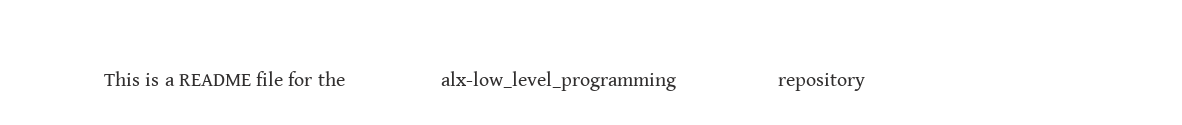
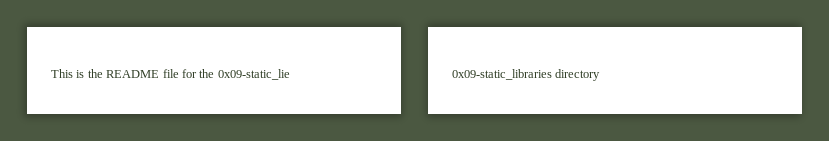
- This is a README file for the alx-low_level_programming repository
+ This is the README file for the 0x09-static_lie 0x09-static_libraries directory

